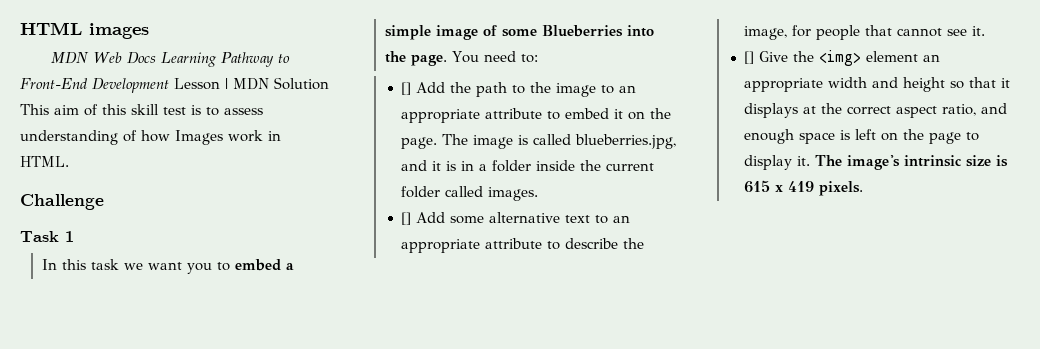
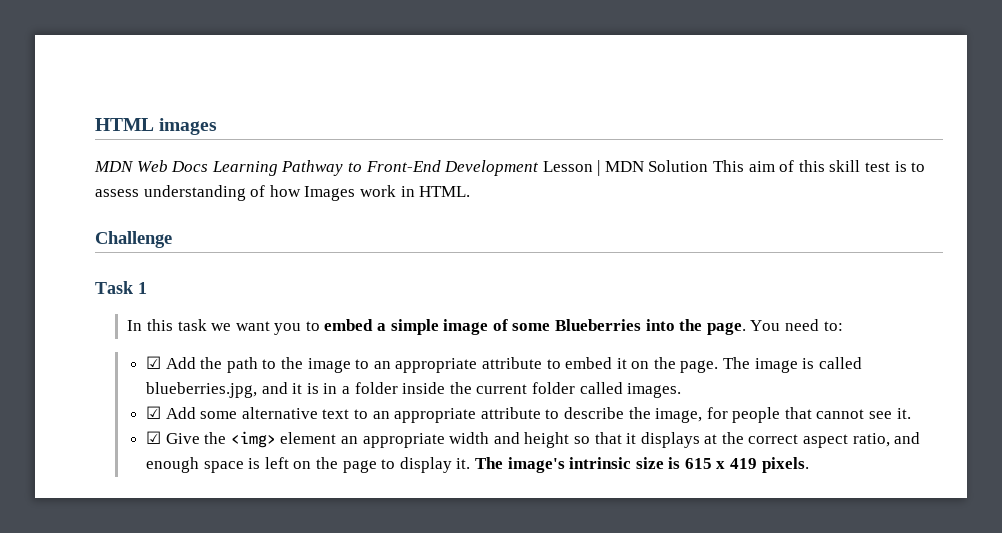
- [] Add the path to the image to an appropriate attribute to embed it on the page.
+ ☑ Add the path to the image to an appropriate attribute to embed it on the page.
- [] Add some alternative text to an appropriate attribute to describe the image, for people that cannot see it.
+ ☑ Add some alternative text to an appropriate attribute to describe the image, for people that cannot see it.
- [] Give the <img> element an appropriate width and height so that it displays at the correct aspect ratio, and enough space is left on the page to display it.
+ ☑ Give the <img> element an appropriate width and height so that it displays at the correct aspect ratio, and enough space is left on the page to display it.

